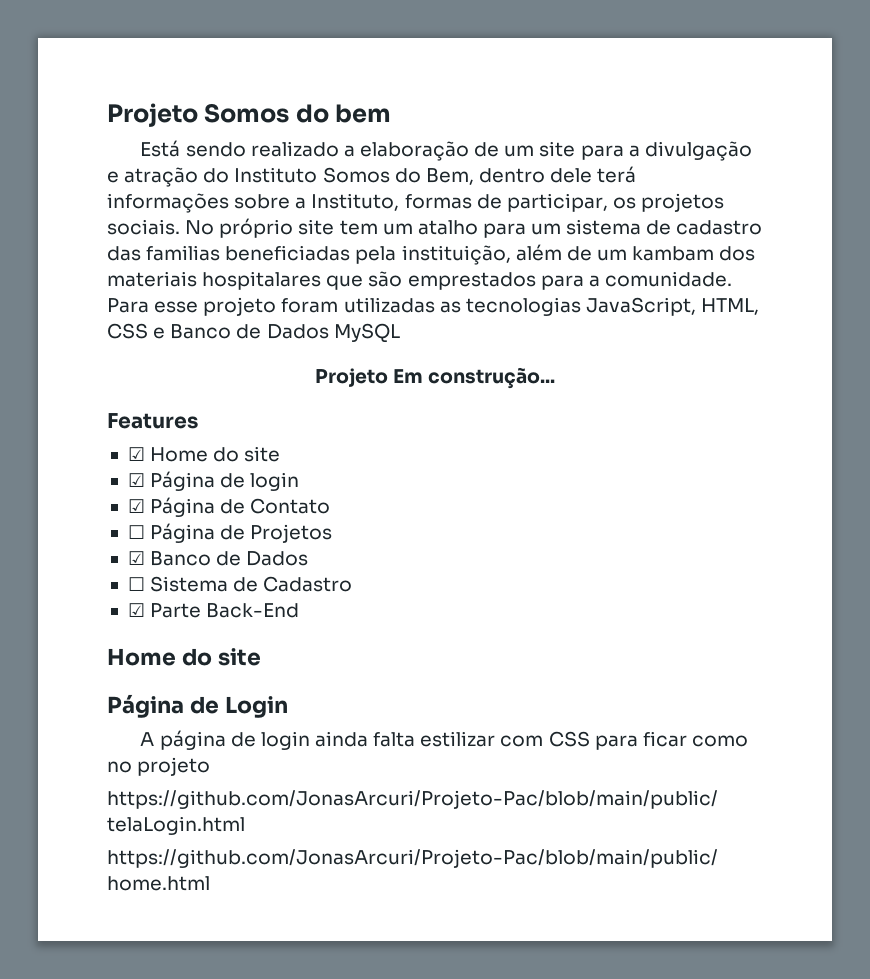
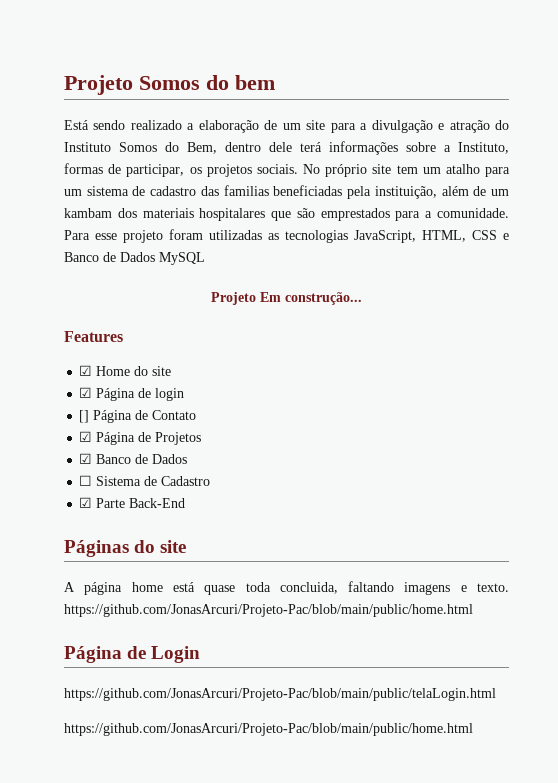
- ☑ Página de Contato
+ [] Página de Contato
- ☐ Página de Projetos
+ ☑ Página de Projetos
  ☑ Parte Back-End
- Home do site
+ Páginas do site
+ A página home está quase toda concluida, faltando imagens e texto. https://github.com/JonasArcuri/Projeto-Pac/blob/main/public/home.html
  Página de Login
- A página de login ainda falta estilizar com CSS para ficar como no projeto

